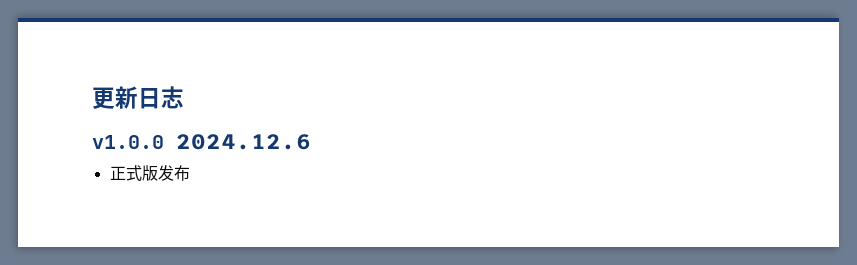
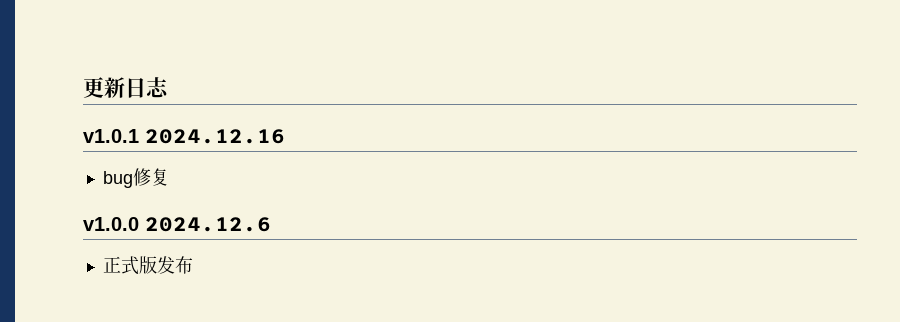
+ v1.0.1 2024.12.16
+ bug修复

